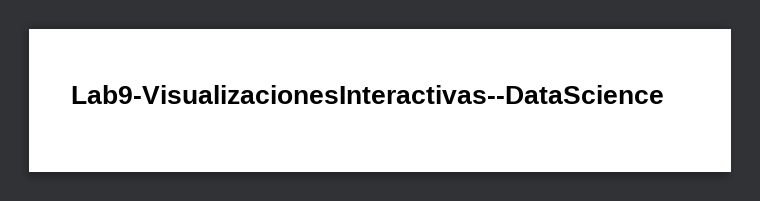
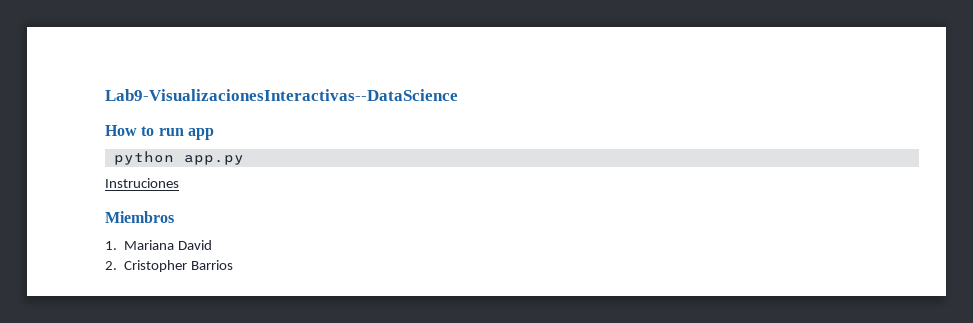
+ How to run app
+ python app.py
+ Instruciones
+ Miembros
+ 1. Mariana David
+ 2. Cristopher Barrios

